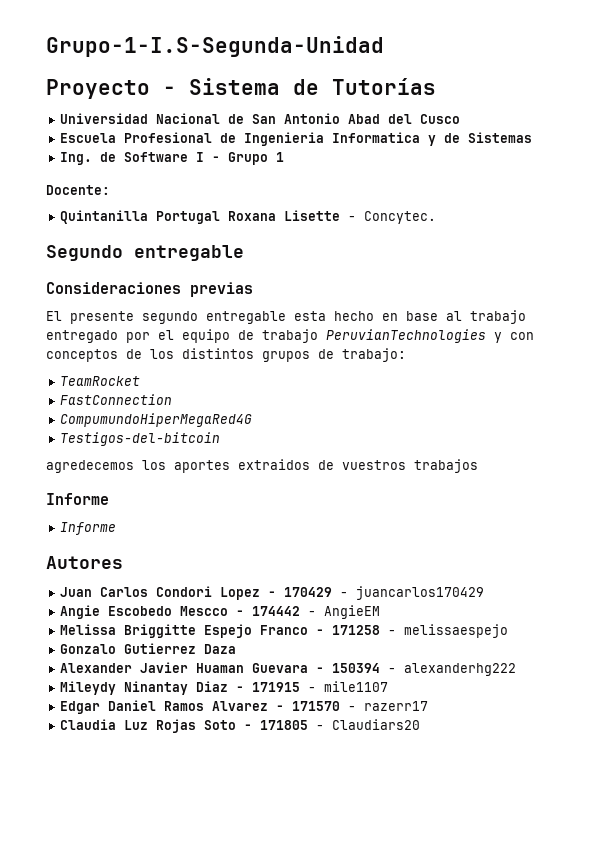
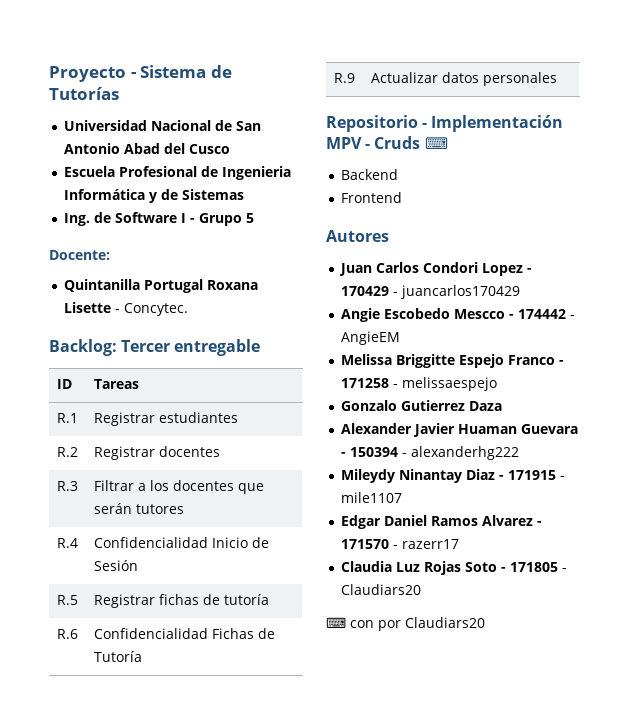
- Grupo-1-I.S-Segunda-Unidad
- Escuela Profesional de Ingenieria Informatica y de Sistemas
+ Escuela Profesional de Ingenieria Informática y de Sistemas
- Ing. de Software I - Grupo 1
+ Ing. de Software I - Grupo 5
- Segundo entregable
- Consideraciones previas
- El presente segundo entregable esta hecho en base al trabajo entregado por el equipo de trabajo PeruvianTechnologies y con conceptos de los distintos grupos de trabajo:
- TeamRocket
- FastConnection
- CompumundoHiperMegaRed4G
- Testigos-del-bitcoin
- agredecemos los aportes extraidos de vuestros trabajos
- Informe
- Informe
+ Backlog: Tercer entregable
+ ID | Tareas
+ R.1 | Registrar estudiantes
+ R.2 | Registrar docentes
+ R.3 | Filtrar a los docentes que serán tutores
+ R.4 | Confidencialidad Inicio de Sesión
+ R.5 | Registrar fichas de tutoría
+ R.6 | Confidencialidad Fichas de Tutoría
+ R.9 | Actualizar datos personales
+ Repositorio - Implementación MPV - Cruds ⌨
+ Backend
+ Frontend
+ ⌨ con por Claudiars20

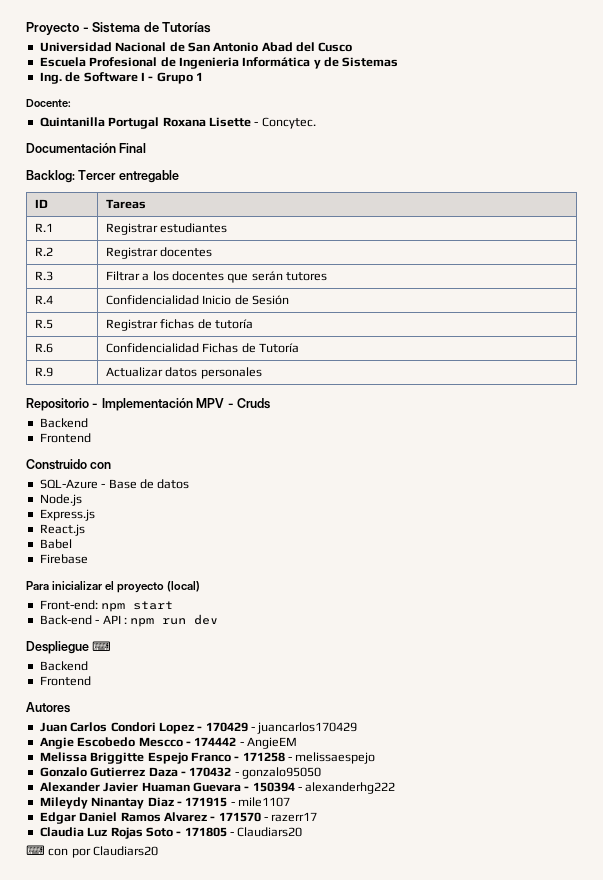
- Ing. de Software I - Grupo 5
+ Ing. de Software I - Grupo 1
+ Documentación Final
- Repositorio - Implementación MPV - Cruds ⌨
+ Repositorio - Implementación MPV - Cruds
+ Backend
+ Frontend
+ Construido con
+ SQL-Azure - Base de datos
+ Node.js
+ Express.js
+ React.js
+ Babel
+ Firebase
+ Para inicializar el proyecto (local)
+ Front-end: npm start
+ Back-end - API : npm run dev
+ Despliegue ⌨
- Gonzalo Gutierrez Daza
+ Gonzalo Gutierrez Daza - 170432 - gonzalo95050

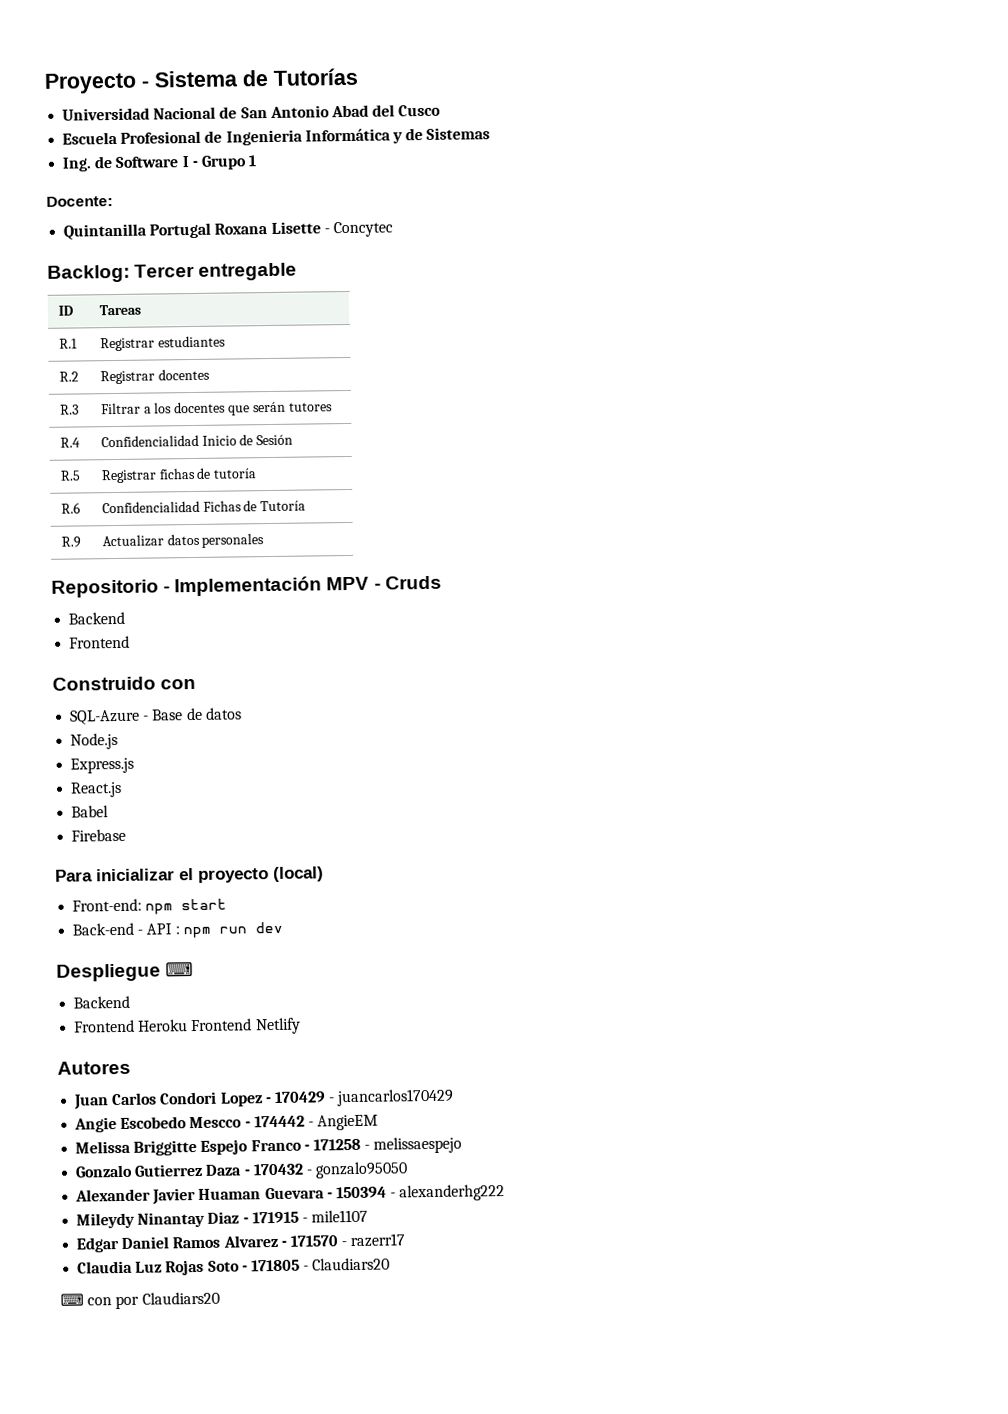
- Quintanilla Portugal Roxana Lisette - Concytec.
- Documentación Final
+ Quintanilla Portugal Roxana Lisette - Concytec
  Despliegue ⌨
  Backend
- Frontend
+ Frontend Heroku Frontend Netlify

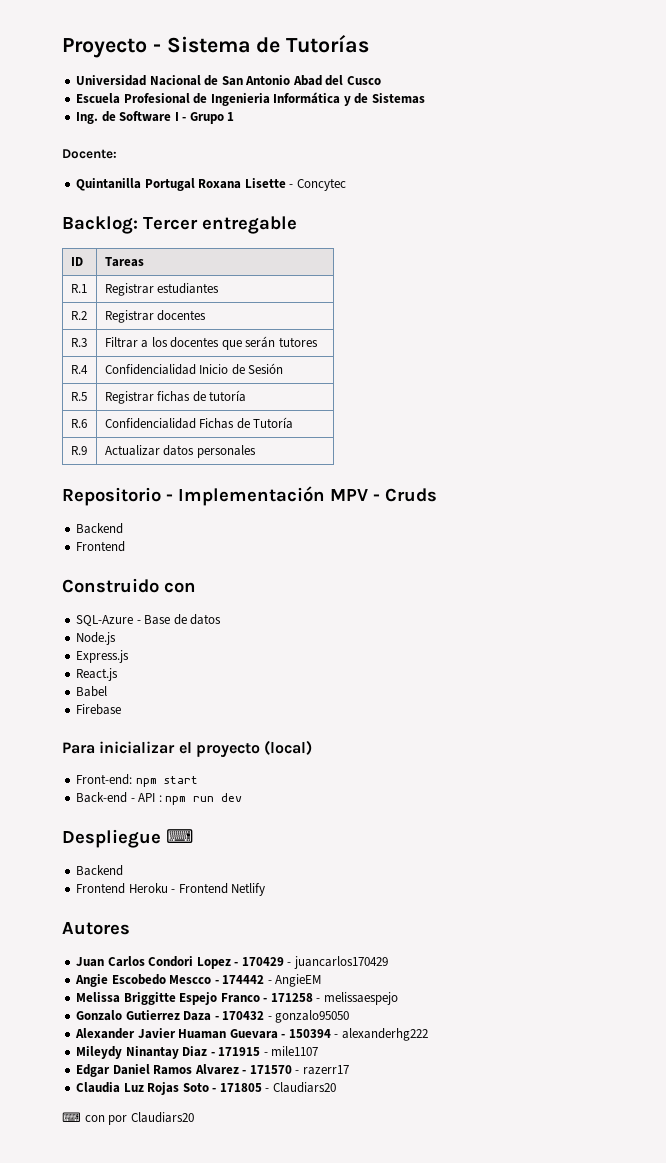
- Frontend Heroku Frontend Netlify
+ Frontend Heroku - Frontend Netlify

